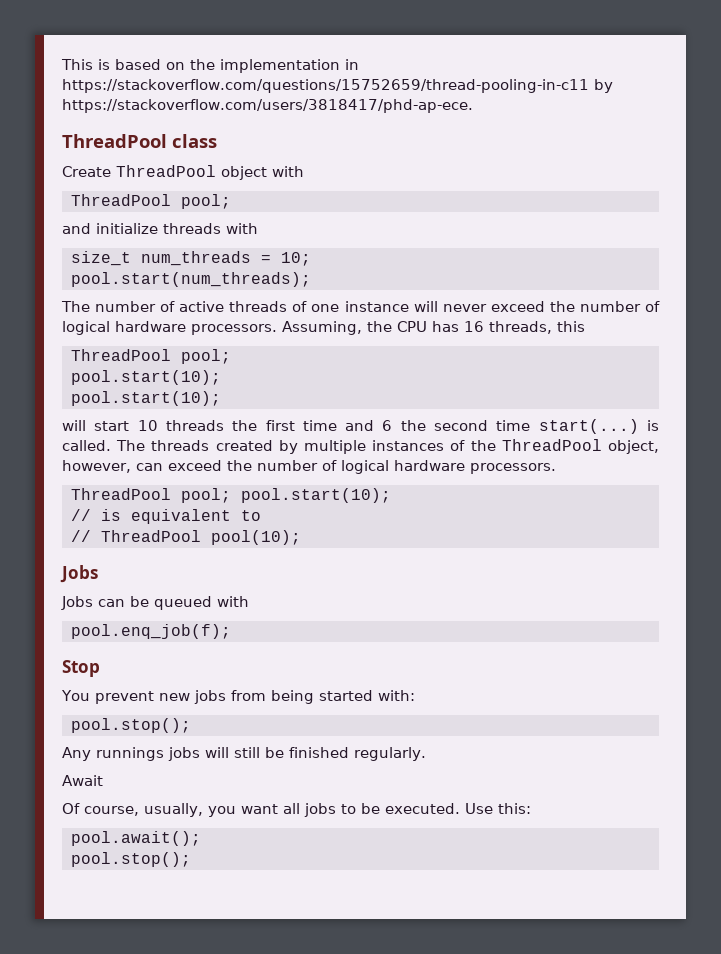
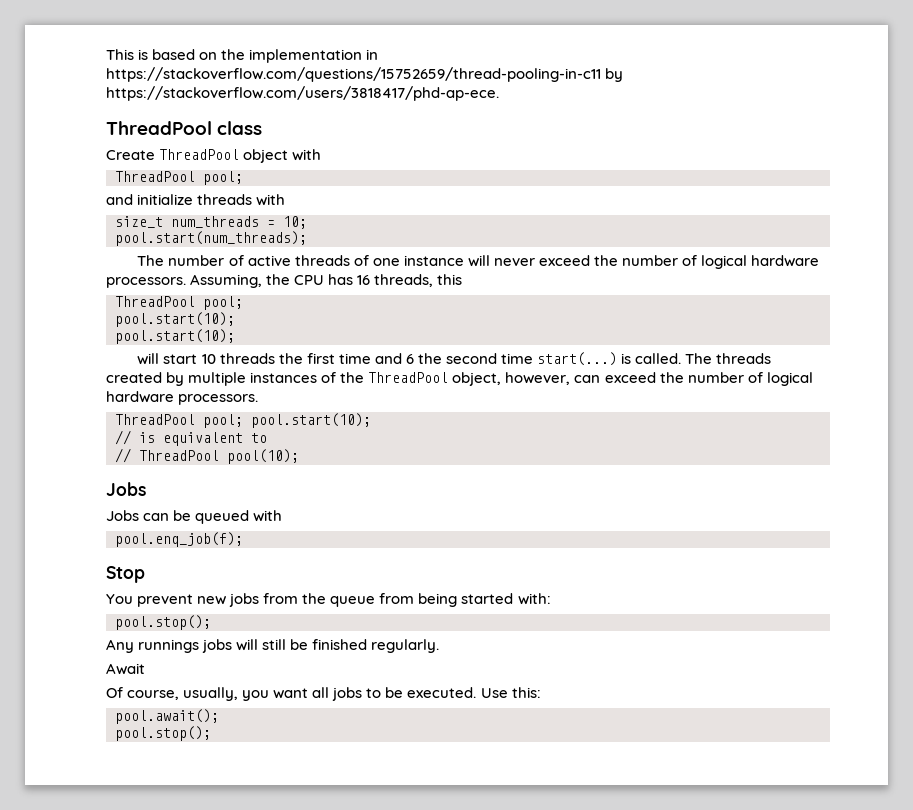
- You prevent new jobs from being started with:
+ You prevent new jobs from the queue from being started with:

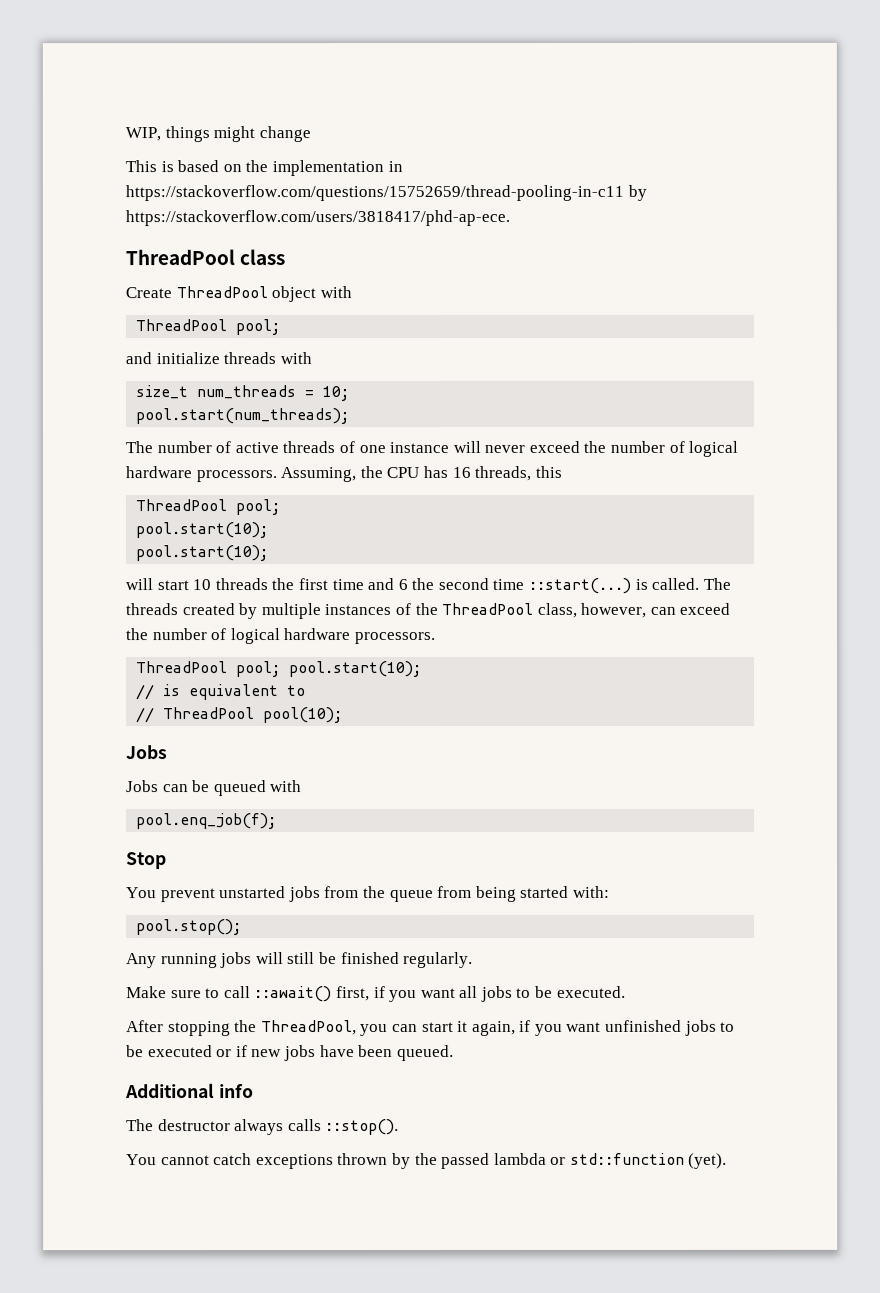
+ WIP, things might change
- will start 10 threads the first time and 6 the second time start(...) is called.
+ will start 10 threads the first time and 6 the second time ::start(...) is called.
- The threads created by multiple instances of the ThreadPool object, however, can exceed the number of logical hardware processors.
+ The threads created by multiple instances of the ThreadPool class, however, can exceed the number of logical hardware processors.
- You prevent new jobs from the queue from being started with:
+ You prevent unstarted jobs from the queue from being started with:
- Any runnings jobs will still be finished regularly.
+ Any running jobs will still be finished regularly.
- Await
- Of course, usually, you want all jobs to be executed. Use this:
- pool.await();
- pool.stop();
+ Make sure to call ::await() first, if you want all jobs to be executed.
+ After stopping the ThreadPool, you can start it again, if you want unfinished jobs to be executed or if new jobs have been queued.
+ Additional info
+ The destructor always calls ::stop().
+ You cannot catch exceptions thrown by the passed lambda or std::function (yet).

